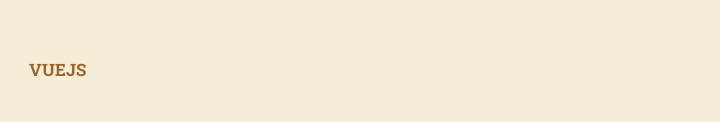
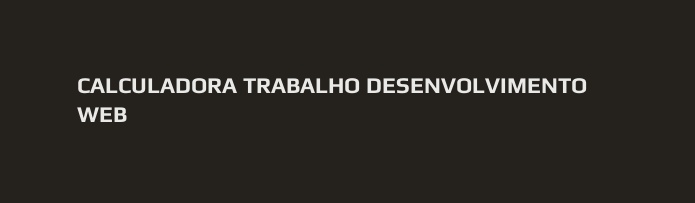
- VUEJS
+ CALCULADORA TRABALHO DESENVOLVIMENTO WEB

